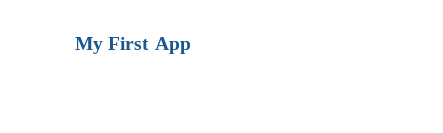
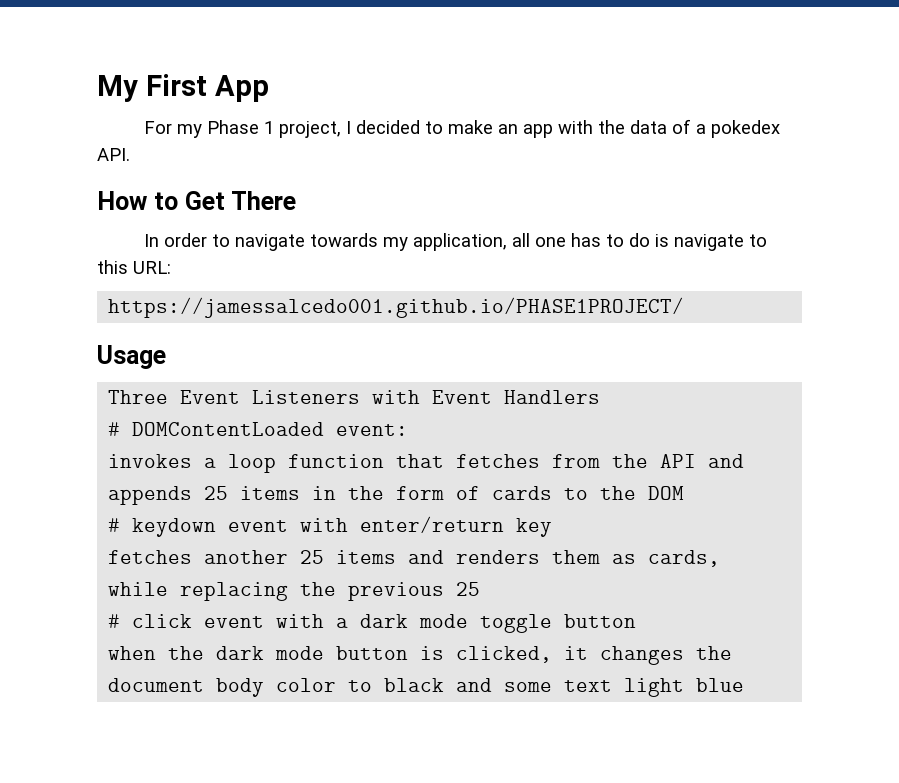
+ For my Phase 1 project, I decided to make an app with the data of a pokedex API.
+ How to Get There
+ In order to navigate towards my application, all one has to do is navigate to this URL:
+ https://jamessalcedo001.github.io/PHASE1PROJECT/
+ Usage
+ Three Event Listeners with Event Handlers
+ # DOMContentLoaded event:
+ invokes a loop function that fetches from the API and appends 25 items in the form of cards to the DOM
+ # keydown event with enter/return key
+ fetches another 25 items and renders them as cards, while replacing the previous 25
+ # click event with a dark mode toggle button
+ when the dark mode button is clicked, it changes the document body color to black and some text light blue

